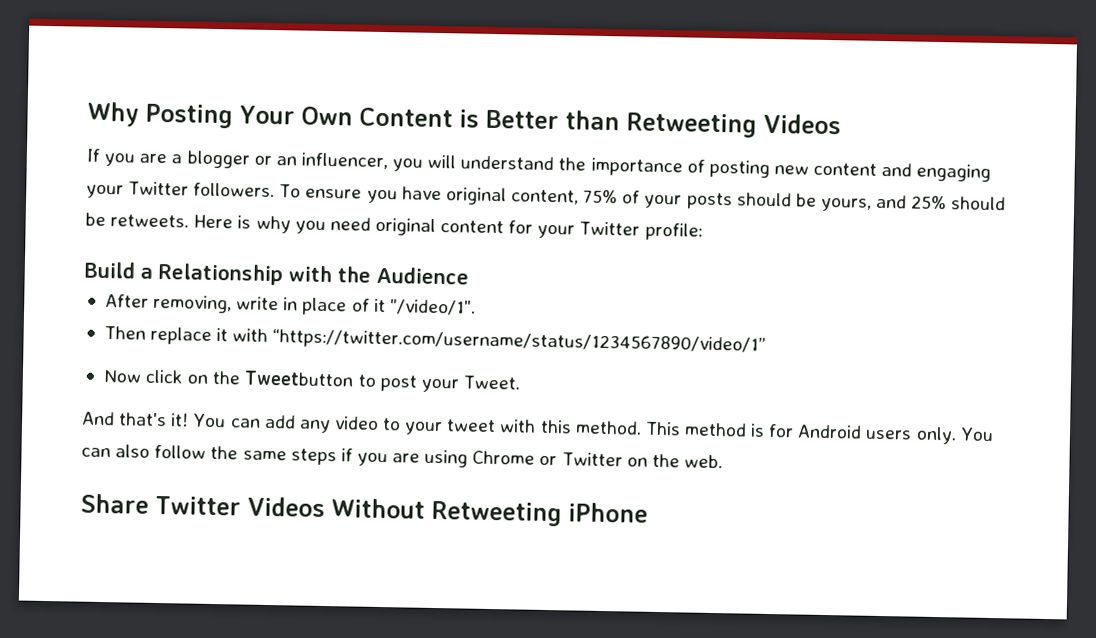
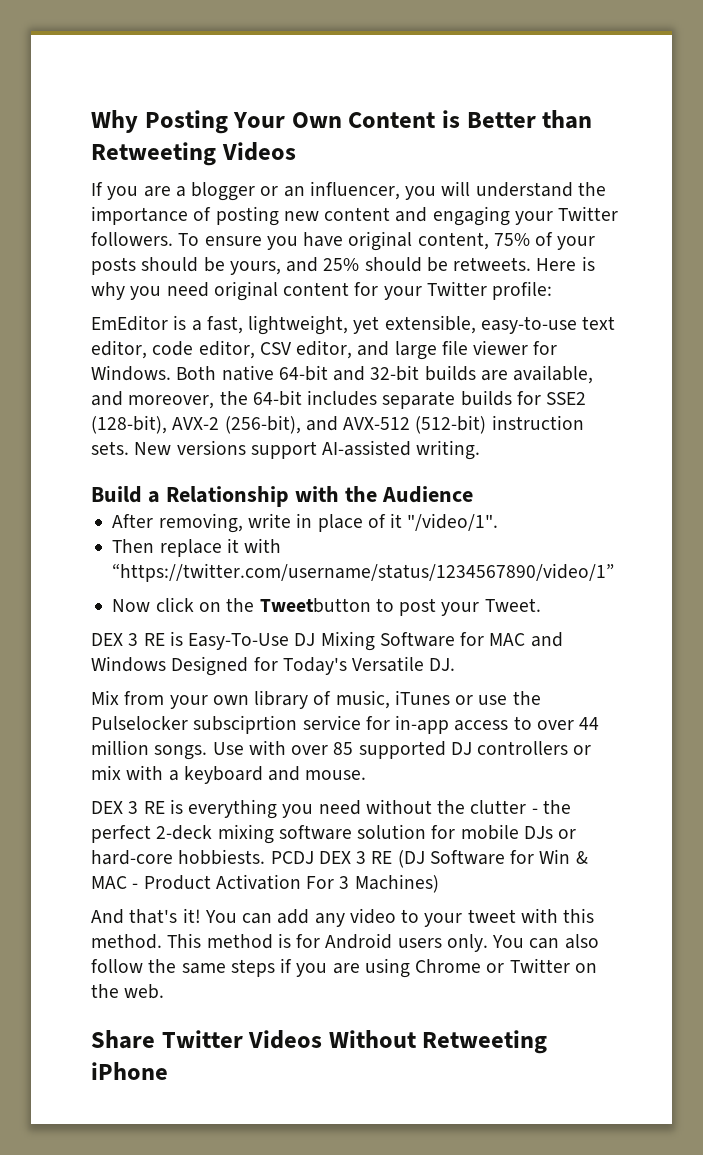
+ EmEditor is a fast, lightweight, yet extensible, easy-to-use text editor, code editor, CSV editor, and large file viewer for Windows. Both native 64-bit and 32-bit builds are available, and moreover, the 64-bit includes separate builds for SSE2 (128-bit), AVX-2 (256-bit), and AVX-512 (512-bit) instruction sets. New versions support AI-assisted writing.
+ DEX 3 RE is Easy-To-Use DJ Mixing Software for MAC and Windows Designed for Today's Versatile DJ.
+ Mix from your own library of music, iTunes or use the Pulselocker subsciprtion service for in-app access to over 44 million songs. Use with over 85 supported DJ controllers or mix with a keyboard and mouse.
+ DEX 3 RE is everything you need without the clutter - the perfect 2-deck mixing software solution for mobile DJs or hard-core hobbiests. PCDJ DEX 3 RE (DJ Software for Win & MAC - Product Activation For 3 Machines)

